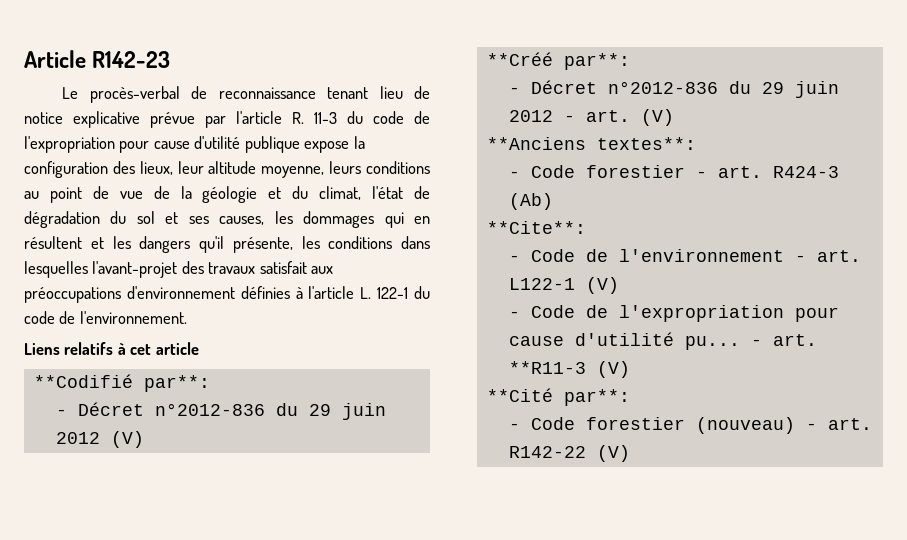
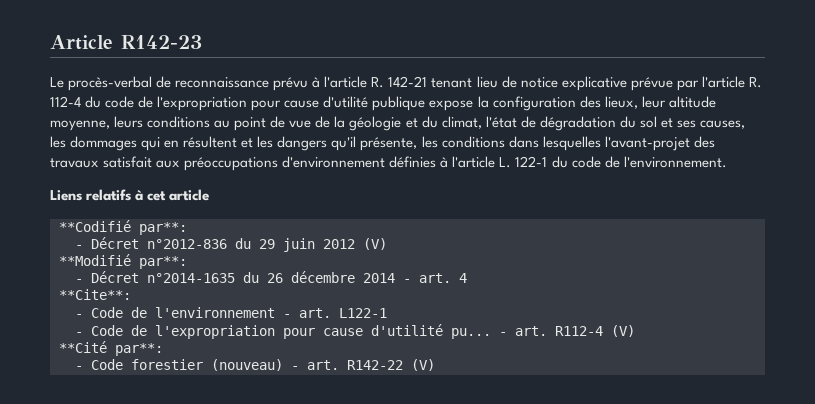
- Le procès-verbal de reconnaissance tenant lieu de notice explicative prévue par l'article R. 11-3 du code de l'expropriation pour cause d'utilité publique expose la configuration des lieux, leur altitude moyenne, leurs conditions au point de vue de la géologie et du climat, l'état de dégradation du sol et ses causes, les dommages qui en résultent et les dangers qu'il présente, les conditions dans lesquelles l'avant-projet des travaux satisfait aux préoccupations d'environnement définies à l'article L. 122-1 du code de l'environnement.
+ Le procès-verbal de reconnaissance prévu à l'article R. 142-21 tenant lieu de notice explicative prévue par l'article R. 112-4 du code de l'expropriation pour cause d'utilité publique expose la configuration des lieux, leur altitude moyenne, leurs conditions au point de vue de la géologie et du climat, l'état de dégradation du sol et ses causes, les dommages qui en résultent et les dangers qu'il présente, les conditions dans lesquelles l'avant-projet des travaux satisfait aux préoccupations d'environnement définies à l'article L. 122-1 du code de l'environnement.
- **Créé par**:
- - Décret n°2012-836 du 29 juin 2012 - art. (V)
- **Anciens textes**:
- - Code forestier - art. R424-3 (Ab)
+ **Modifié par**:
+ - Décret n°2014-1635 du 26 décembre 2014 - art. 4
- - Code de l'environnement - art. L122-1 (V)
+ - Code de l'environnement - art. L122-1
- - art. **R11-3 (V)
+ - art. R112-4 (V)

